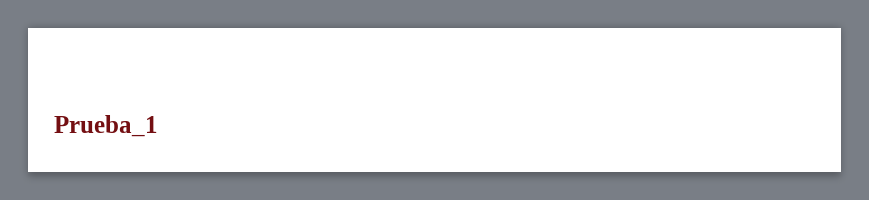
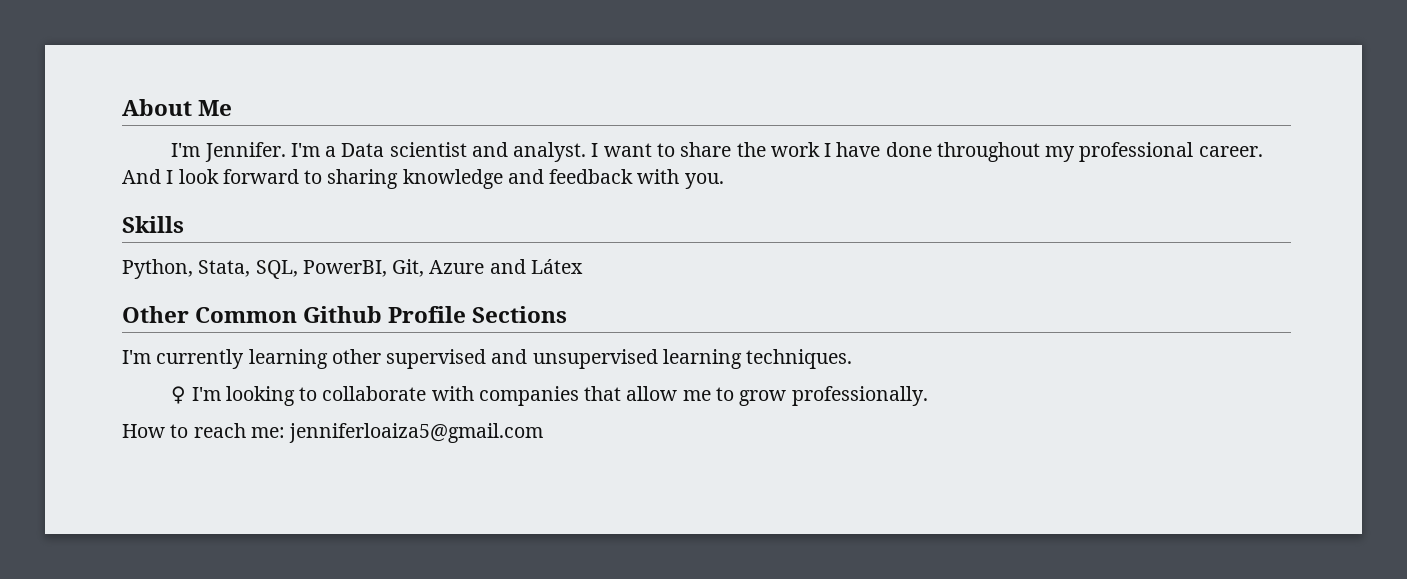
- Prueba_1
+ About Me
+ I'm Jennifer. I'm a Data scientist and analyst. I want to share the work I have done throughout my professional career. And I look forward to sharing knowledge and feedback with you.
+ Skills
+ Python, Stata, SQL, PowerBI, Git, Azure and Látex
+ Other Common Github Profile Sections
+ I'm currently learning other supervised and unsupervised learning techniques.
+ ♀ I'm looking to collaborate with companies that allow me to grow professionally.
+ How to reach me: jenniferloaiza5@gmail.com

